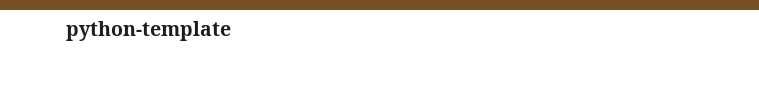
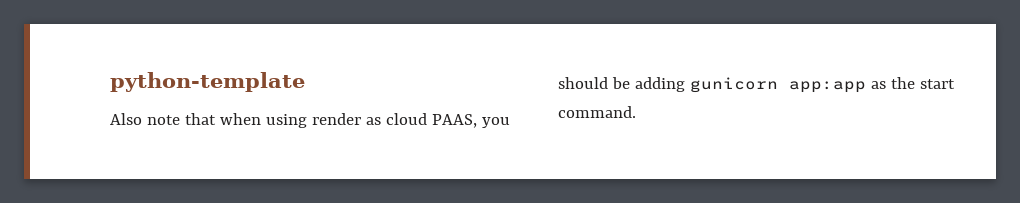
+ Also note that when using render as cloud PAAS, you should be adding gunicorn app:app as the start command.

